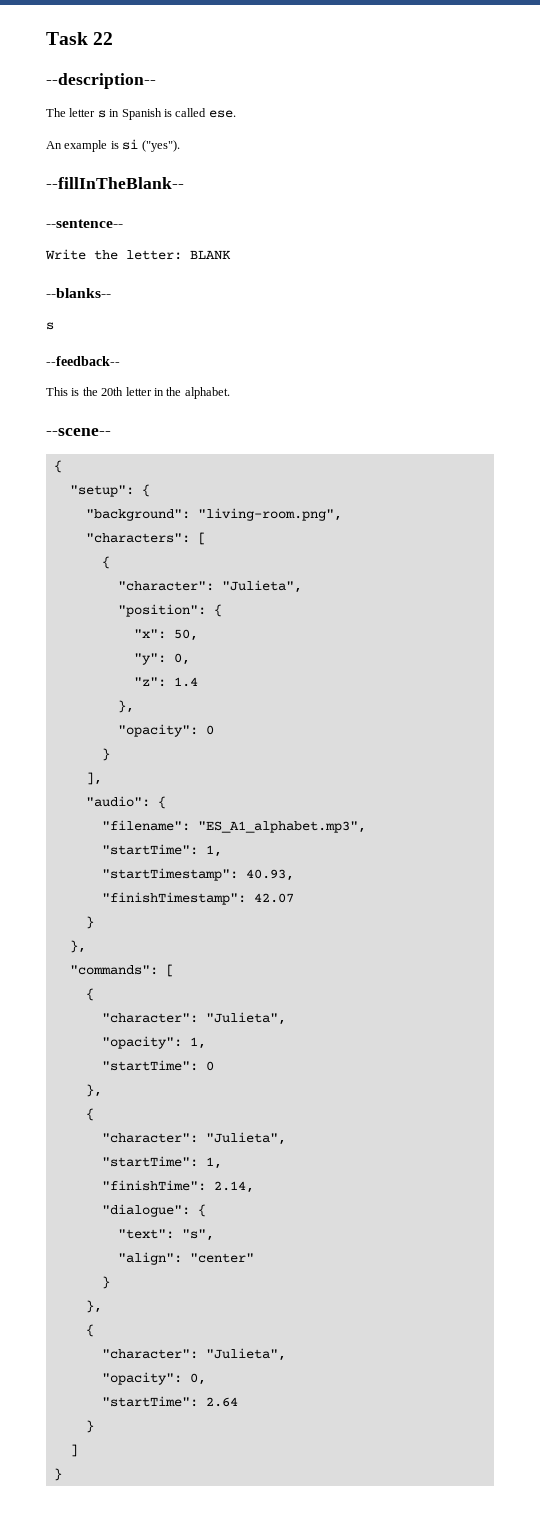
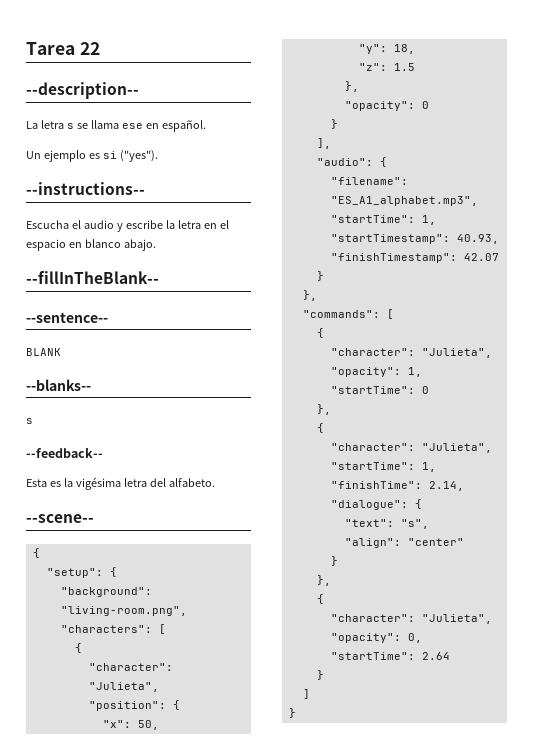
- Task 22
+ Tarea 22
- The letter s in Spanish is called ese.
- An example is si ("yes").
+ La letra s se llama ese en español.
+ Un ejemplo es si ("yes").
+ --instructions--
+ Escucha el audio y escribe la letra en el espacio en blanco abajo.
- Write the letter: BLANK
+ BLANK
- This is the 20th letter in the alphabet.
+ Esta es la vigésima letra del alfabeto.
- "y": 0,
+ "y": 18,
- "z": 1.4
+ "z": 1.5

